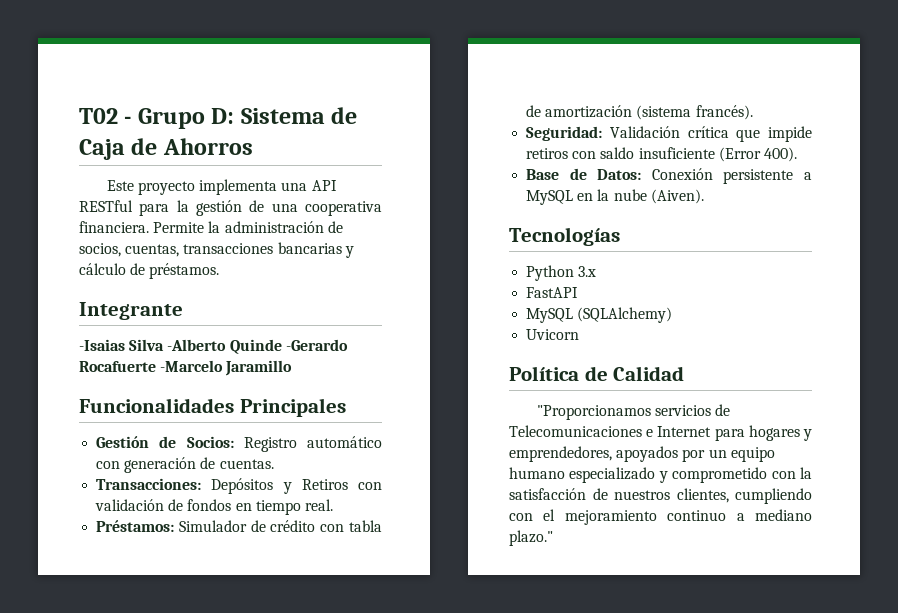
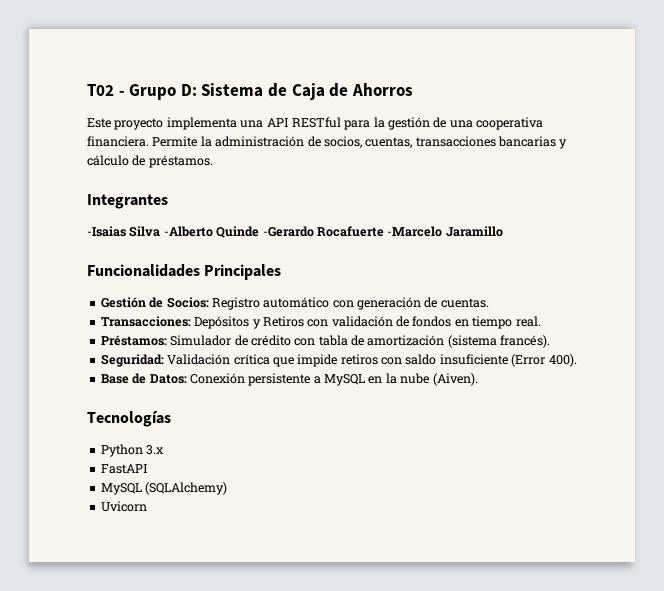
- Integrante
+ Integrantes
- Política de Calidad
- "Proporcionamos servicios de Telecomunicaciones e Internet para hogares y emprendedores, apoyados por un equipo humano especializado y comprometido con la satisfacción de nuestros clientes, cumpliendo con el mejoramiento continuo a mediano plazo."

